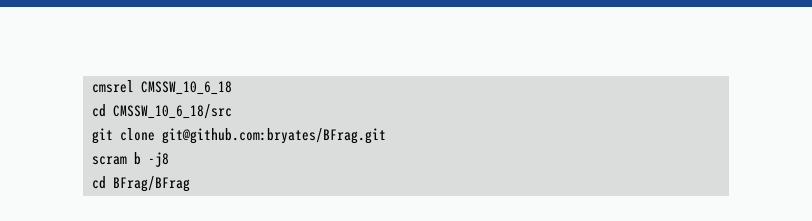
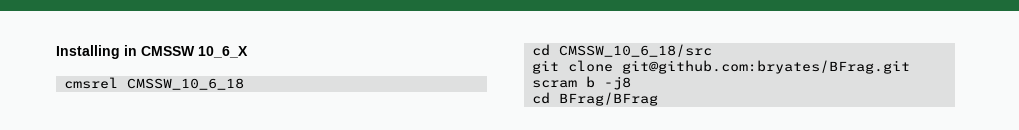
+ Installing in CMSSW 10_6_X

